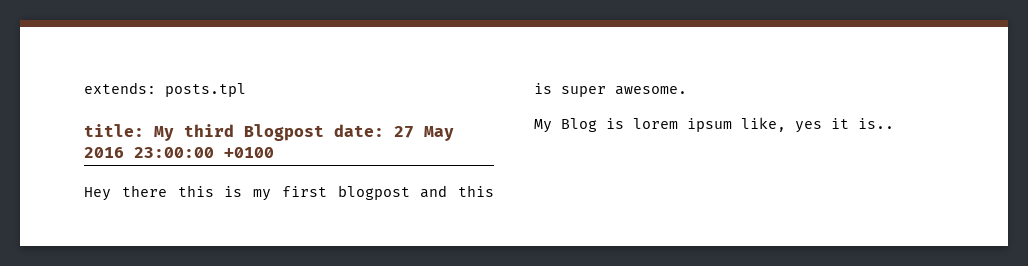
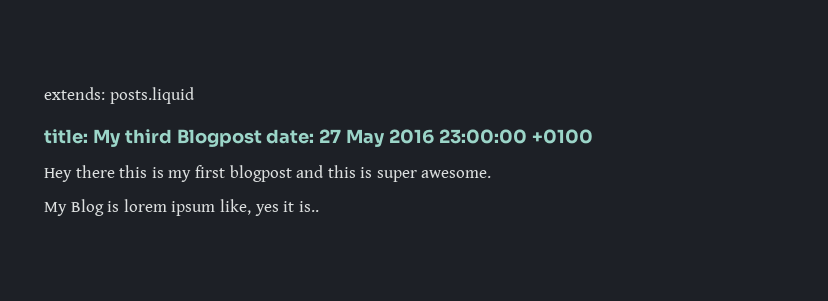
- extends: posts.tpl
+ extends: posts.liquid

